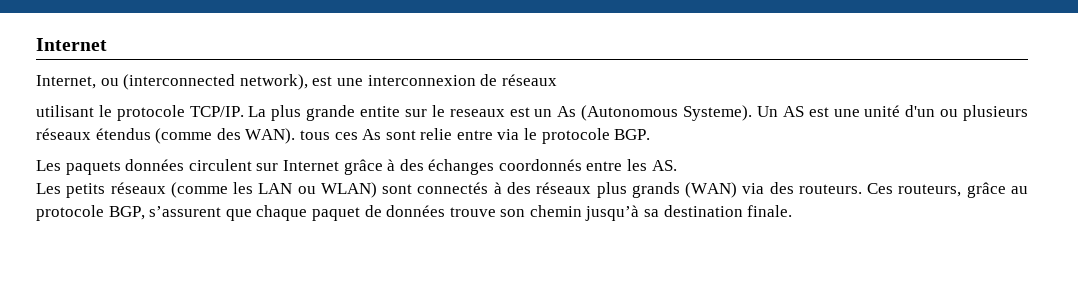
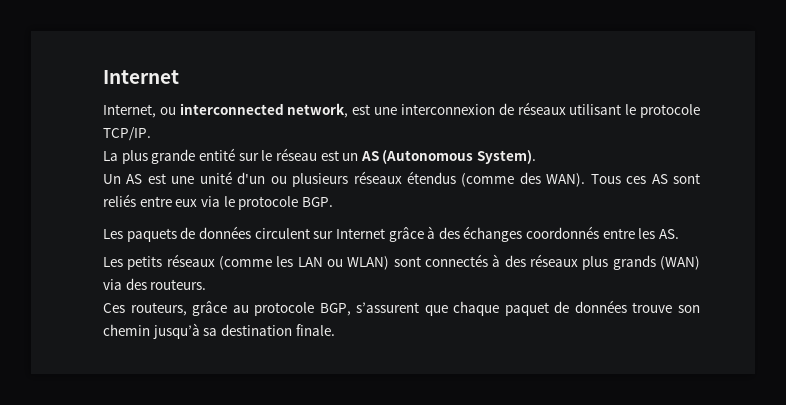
- Internet, ou (interconnected network), est une interconnexion de réseaux
- utilisant le protocole TCP/IP. La plus grande entite sur le reseaux est un As (Autonomous Systeme). Un AS est une unité d'un ou plusieurs réseaux étendus (comme des WAN). tous ces As sont relie entre via le protocole BGP.
+ Internet, ou interconnected network, est une interconnexion de réseaux utilisant le protocole TCP/IP.
+ La plus grande entité sur le réseau est un AS (Autonomous System).
+ Un AS est une unité d'un ou plusieurs réseaux étendus (comme des WAN). Tous ces AS sont reliés entre eux via le protocole BGP.
- Les paquets données circulent sur Internet grâce à des échanges coordonnés entre les AS.
+ Les paquets de données circulent sur Internet grâce à des échanges coordonnés entre les AS.
- Les petits réseaux (comme les LAN ou WLAN) sont connectés à des réseaux plus grands (WAN) via des routeurs. Ces routeurs, grâce au protocole BGP, s’assurent que chaque paquet de données trouve son chemin jusqu’à sa destination finale.
+ Les petits réseaux (comme les LAN ou WLAN) sont connectés à des réseaux plus grands (WAN) via des routeurs.
+ Ces routeurs, grâce au protocole BGP, s’assurent que chaque paquet de données trouve son chemin jusqu’à sa destination finale.

